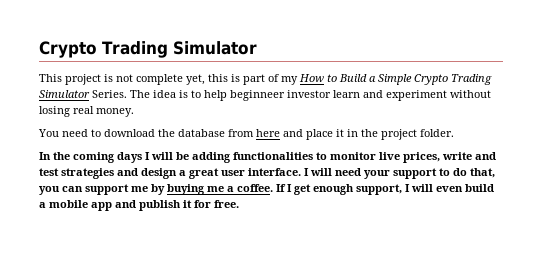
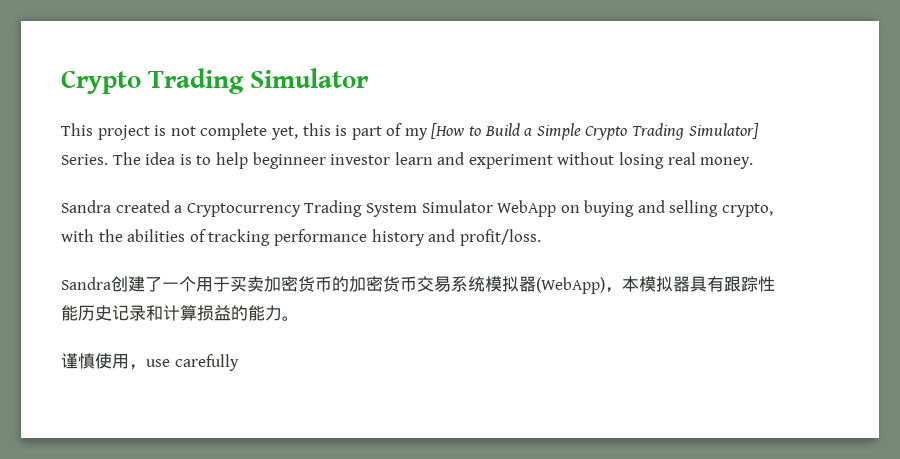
- This project is not complete yet, this is part of my How to Build a Simple Crypto Trading Simulator Series.
+ This project is not complete yet, this is part of my [How to Build a Simple Crypto Trading Simulator] Series.
- You need to download the database from here and place it in the project folder.
- In the coming days I will be adding functionalities to monitor live prices, write and test strategies and design a great user interface. I will need your support to do that, you can support me by buying me a coffee. If I get enough support, I will even build a mobile app and publish it for free.
+ Sandra created a Cryptocurrency Trading System Simulator WebApp on buying and selling crypto, with the abilities of tracking performance history and profit/loss.
+ Sandra创建了一个用于买卖加密货币的加密货币交易系统模拟器(WebApp)，本模拟器具有跟踪性能历史记录和计算损益的能力。
+ 谨慎使用，use carefully

